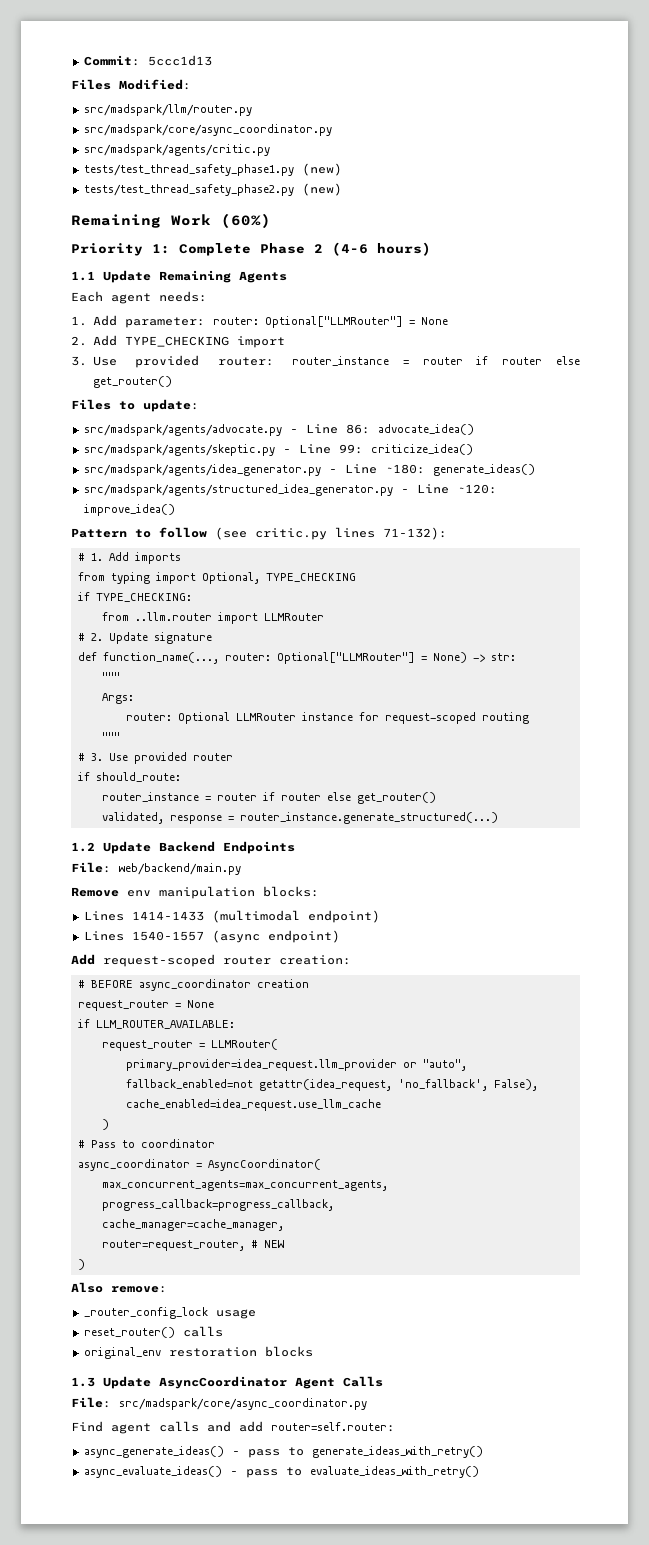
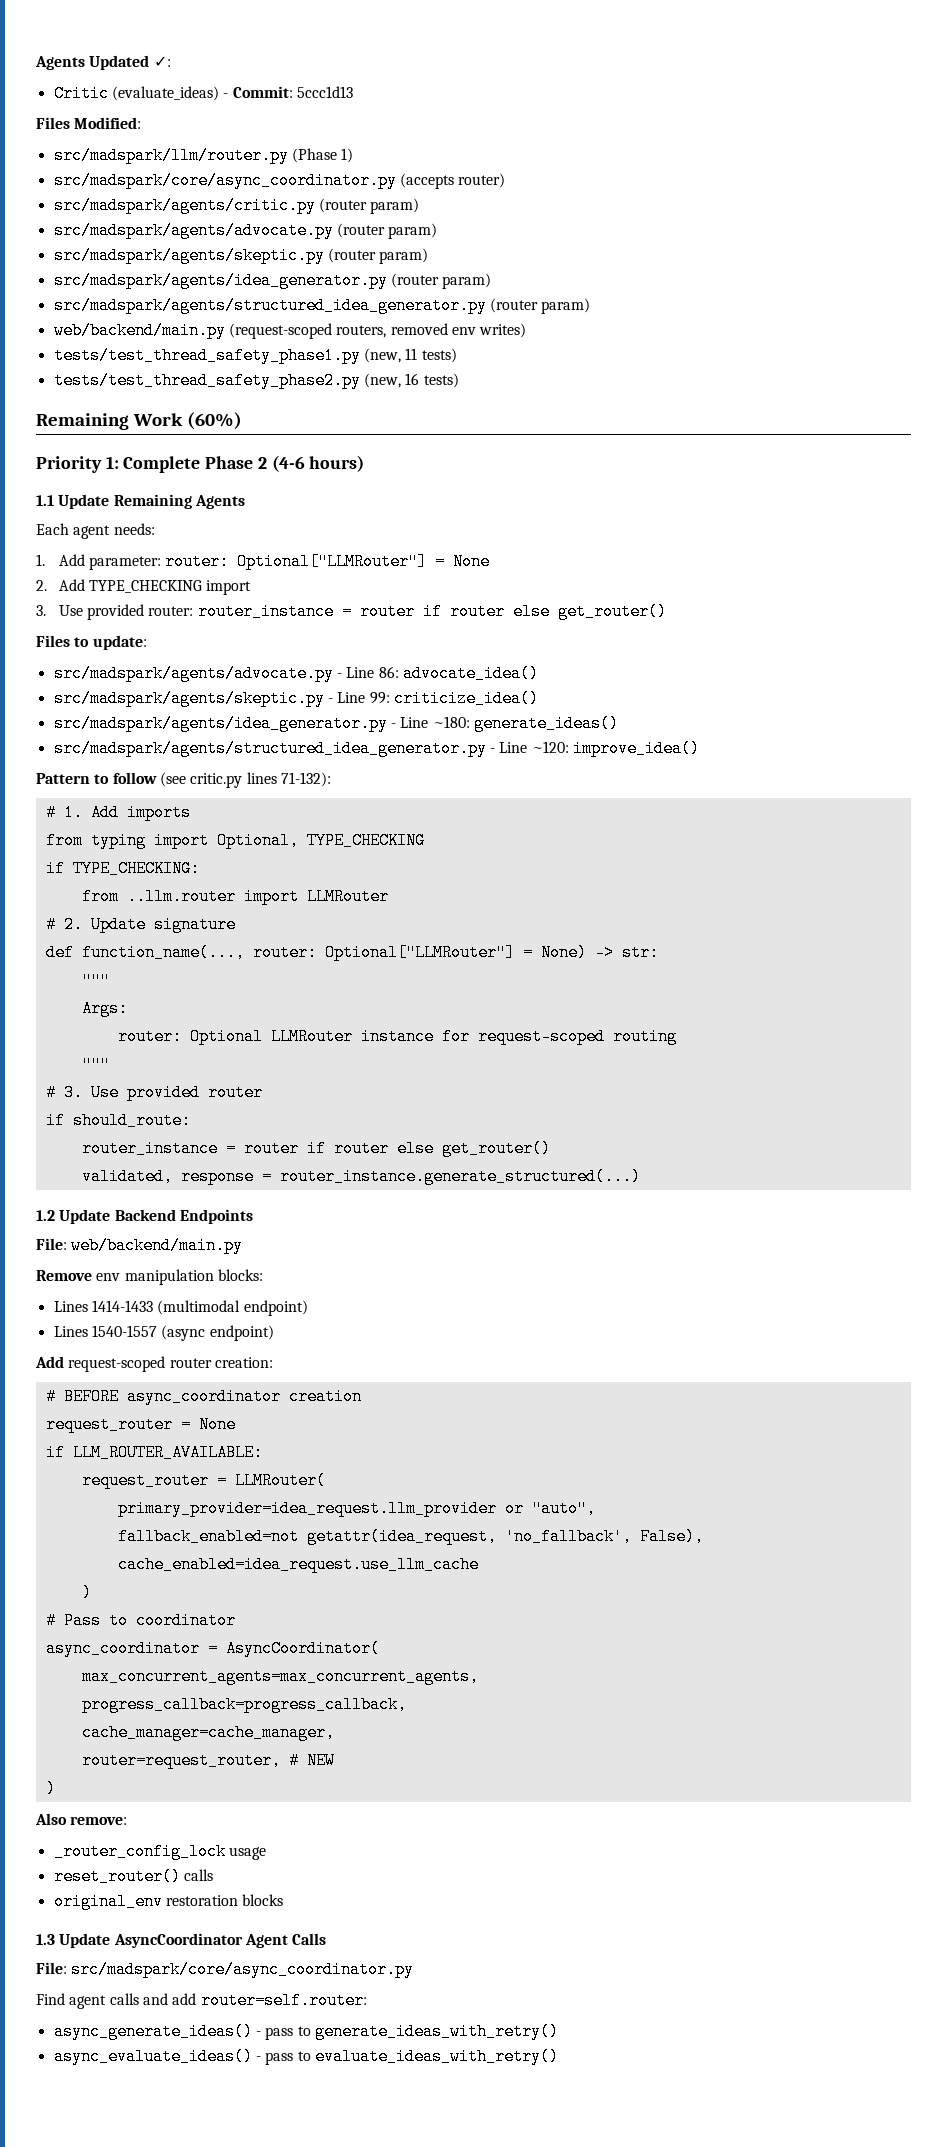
- Commit: 5ccc1d13
+ Agents Updated ✓:
+ Critic (evaluate_ideas) - Commit: 5ccc1d13
- src/madspark/llm/router.py
- src/madspark/core/async_coordinator.py
+ src/madspark/llm/router.py (Phase 1)
+ src/madspark/core/async_coordinator.py (accepts router)
- src/madspark/agents/critic.py
- tests/test_thread_safety_phase1.py (new)
- tests/test_thread_safety_phase2.py (new)
+ src/madspark/agents/critic.py (router param)
+ src/madspark/agents/advocate.py (router param)
+ src/madspark/agents/skeptic.py (router param)
+ src/madspark/agents/idea_generator.py (router param)
+ src/madspark/agents/structured_idea_generator.py (router param)
+ web/backend/main.py (request-scoped routers, removed env writes)
+ tests/test_thread_safety_phase1.py (new, 11 tests)
+ tests/test_thread_safety_phase2.py (new, 16 tests)

